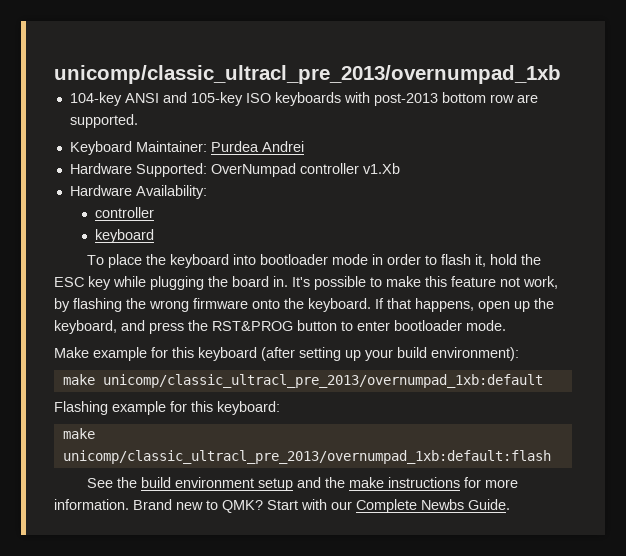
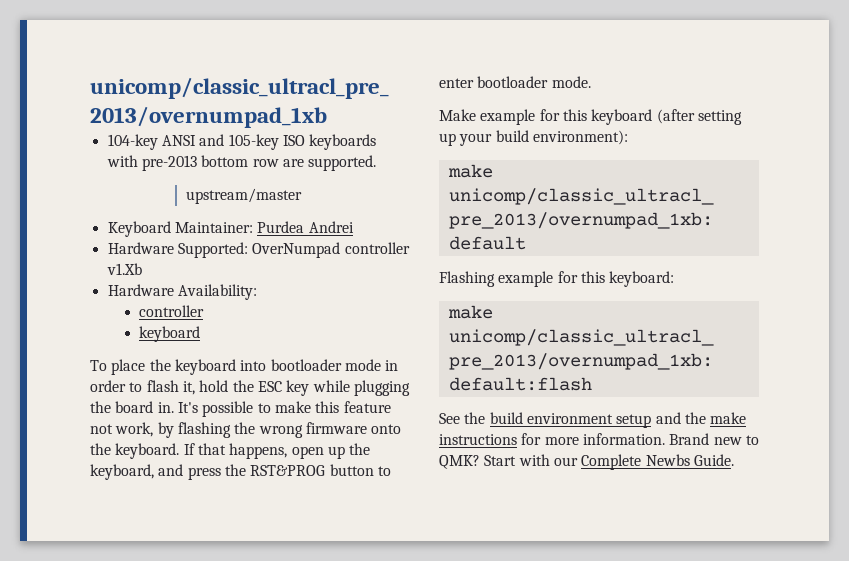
- 104-key ANSI and 105-key ISO keyboards with post-2013 bottom row are supported.
+ 104-key ANSI and 105-key ISO keyboards with pre-2013 bottom row are supported.
+ upstream/master

